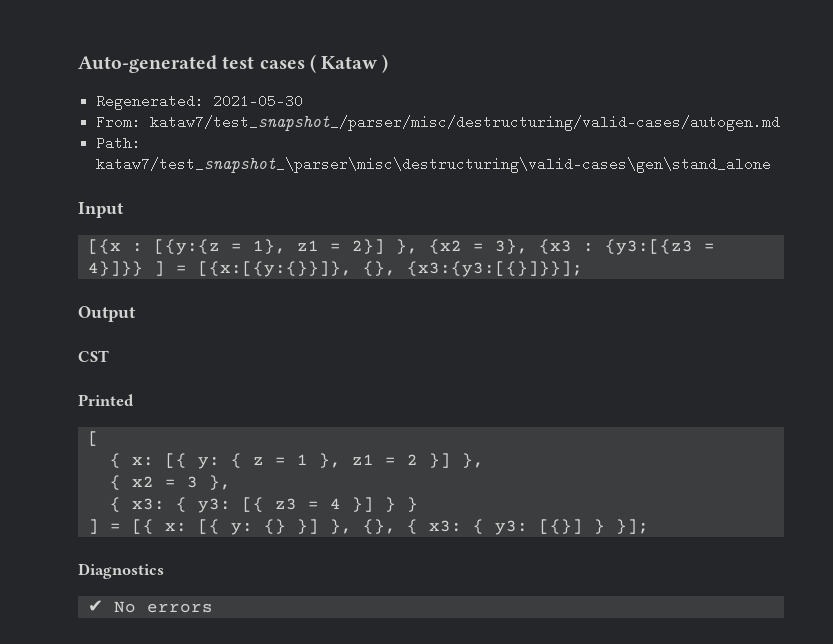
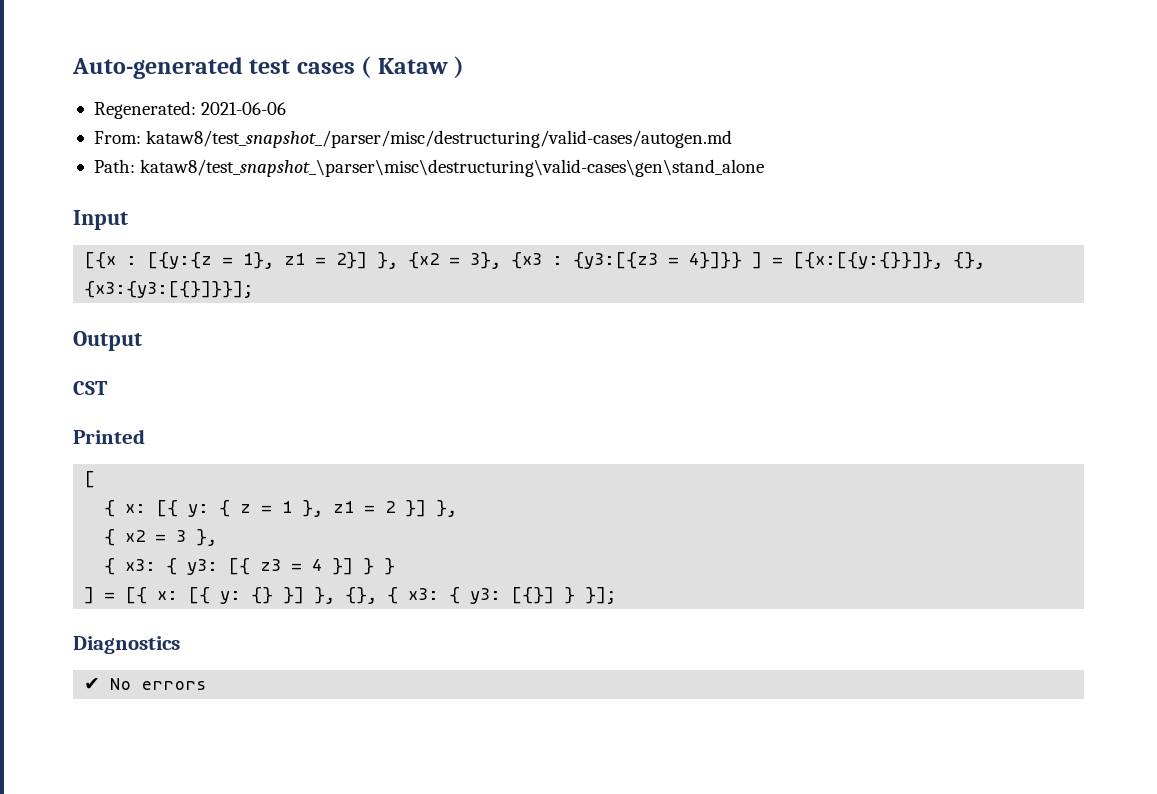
- Regenerated: 2021-05-30
+ Regenerated: 2021-06-06
- From: kataw7/test_snapshot_/parser/misc/destructuring/valid-cases/autogen.md
+ From: kataw8/test_snapshot_/parser/misc/destructuring/valid-cases/autogen.md
- Path: kataw7/test_snapshot_\parser\misc\destructuring\valid-cases\gen\stand_alone
+ Path: kataw8/test_snapshot_\parser\misc\destructuring\valid-cases\gen\stand_alone

